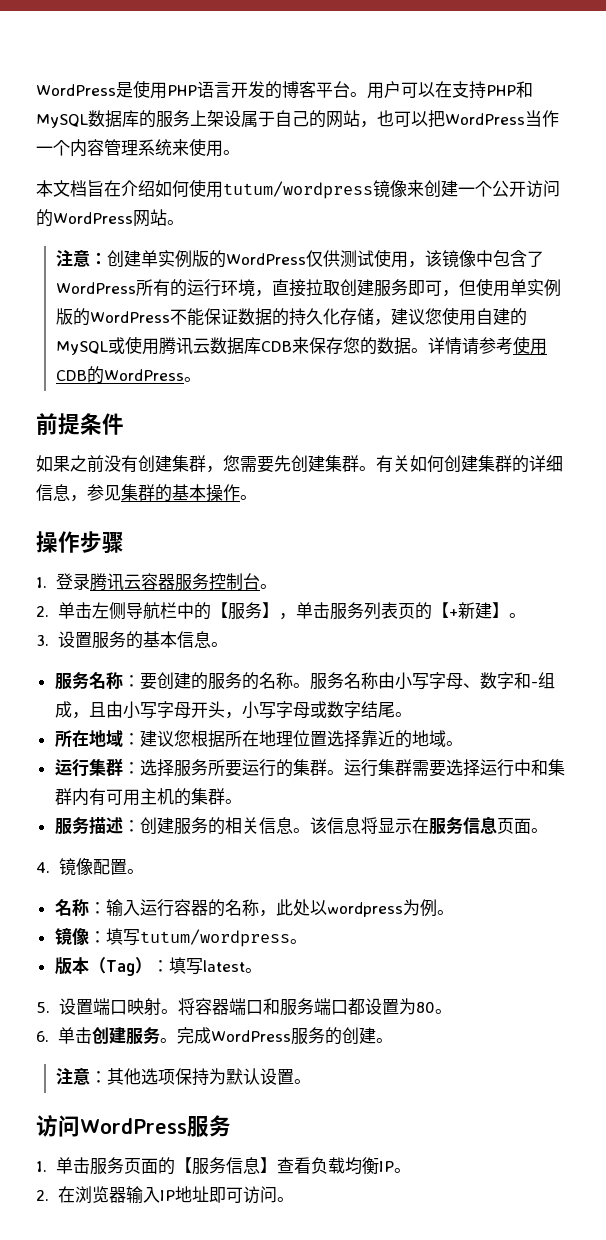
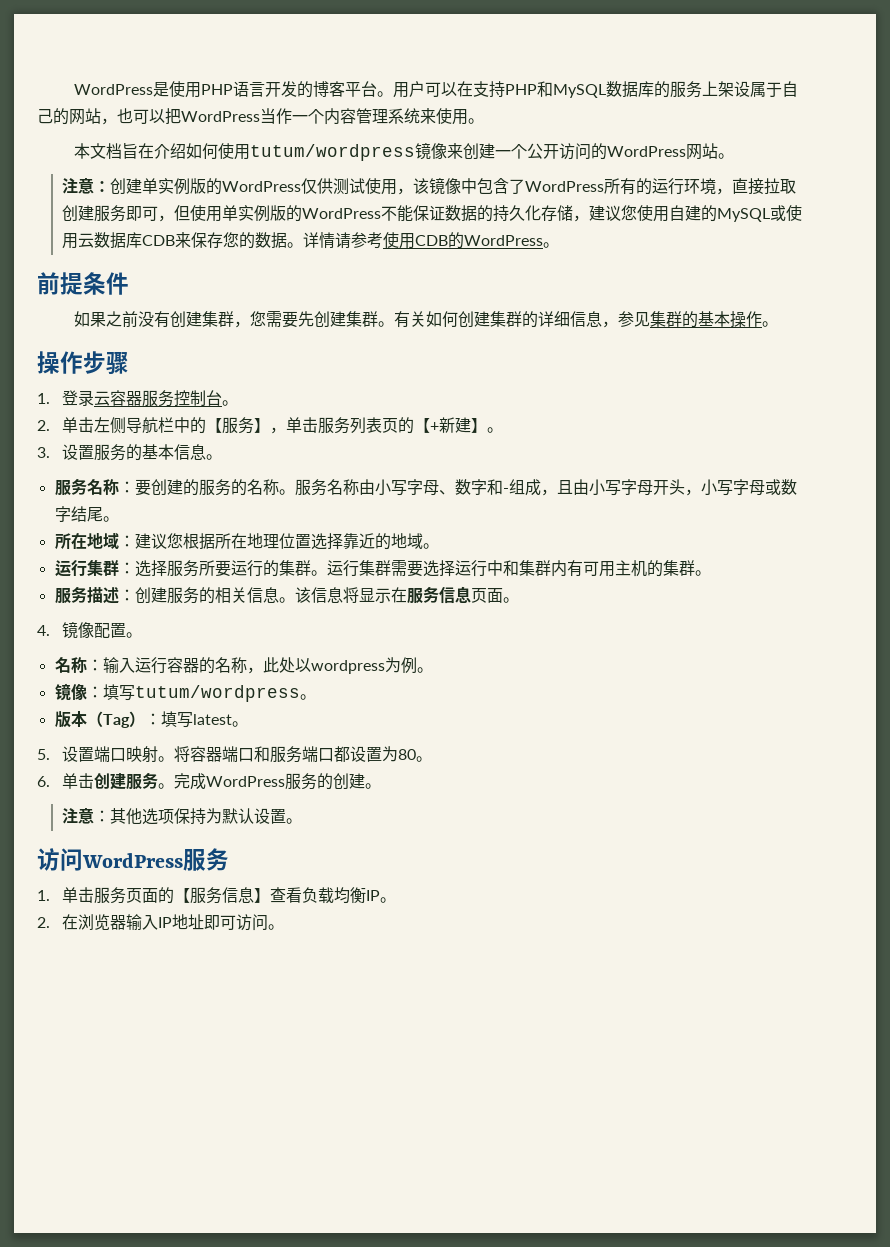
- 注意：创建单实例版的WordPress仅供测试使用，该镜像中包含了WordPress所有的运行环境，直接拉取创建服务即可，但使用单实例版的WordPress不能保证数据的持久化存储，建议您使用自建的MySQL或使用腾讯云数据库CDB来保存您的数据。
+ 注意：创建单实例版的WordPress仅供测试使用，该镜像中包含了WordPress所有的运行环境，直接拉取创建服务即可，但使用单实例版的WordPress不能保证数据的持久化存储，建议您使用自建的MySQL或使用云数据库CDB来保存您的数据。
- 1.登录腾讯云容器服务控制台。
+ 1.登录云容器服务控制台。

